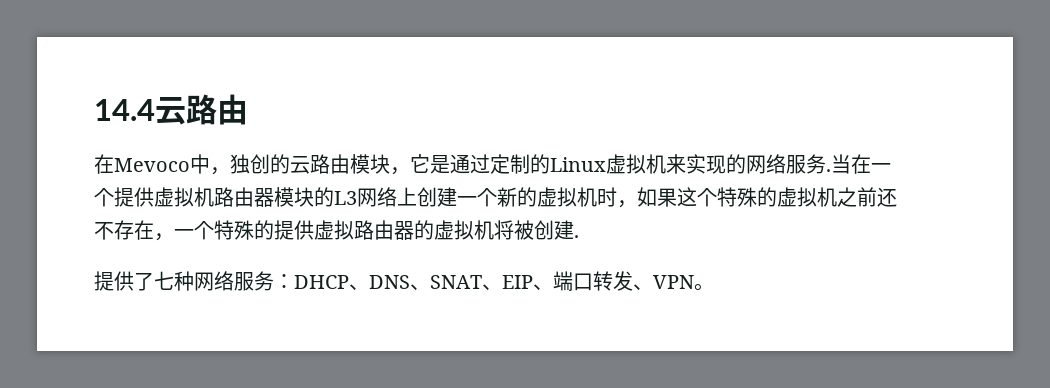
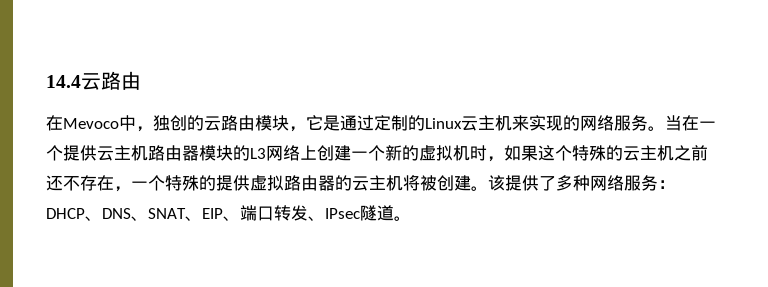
- 在Mevoco中，独创的云路由模块，它是通过定制的Linux虚拟机来实现的网络服务.
+ 在Mevoco中，独创的云路由模块，它是通过定制的Linux云主机来实现的网络服务。
- 当在一个提供虚拟机路由器模块的L3网络上创建一个新的虚拟机时，如果这个特殊的虚拟机之前还不存在，一个特殊的提供虚拟路由器的虚拟机将被创建.
- 提供了七种网络服务：DHCP、DNS、SNAT、EIP、端口转发、VPN。
+ 当在一个提供云主机路由器模块的L3网络上创建一个新的虚拟机时，如果这个特殊的云主机之前还不存在，一个特殊的提供虚拟路由器的云主机将被创建。该提供了多种网络服务：DHCP、DNS、SNAT、EIP、端口转发、IPsec隧道。

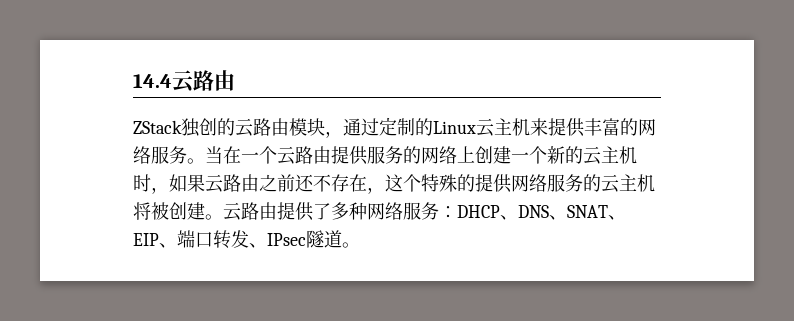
- 在Mevoco中，独创的云路由模块，它是通过定制的Linux云主机来实现的网络服务。
+ ZStack独创的云路由模块，通过定制的Linux云主机来提供丰富的网络服务。
- 当在一个提供云主机路由器模块的L3网络上创建一个新的虚拟机时，如果这个特殊的云主机之前还不存在，一个特殊的提供虚拟路由器的云主机将被创建。
+ 当在一个云路由提供服务的网络上创建一个新的云主机时，如果云路由之前还不存在，这个特殊的提供网络服务的云主机将被创建。
- 该提供了多种网络服务：DHCP、DNS、SNAT、EIP、端口转发、IPsec隧道。
+ 云路由提供了多种网络服务：DHCP、DNS、SNAT、EIP、端口转发、IPsec隧道。

